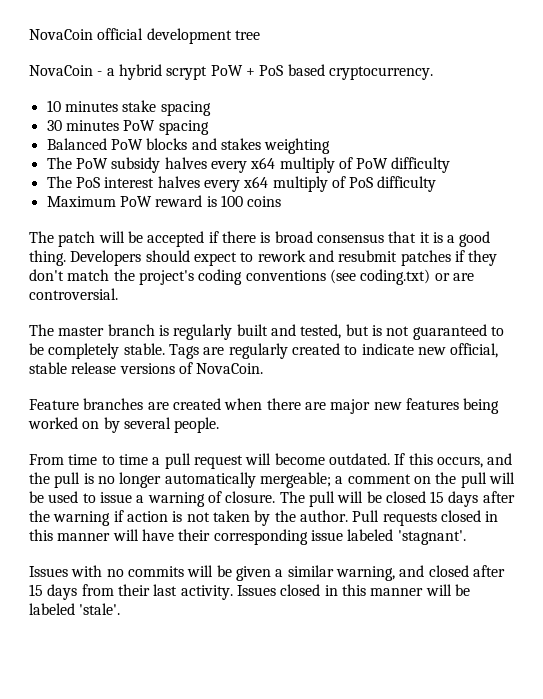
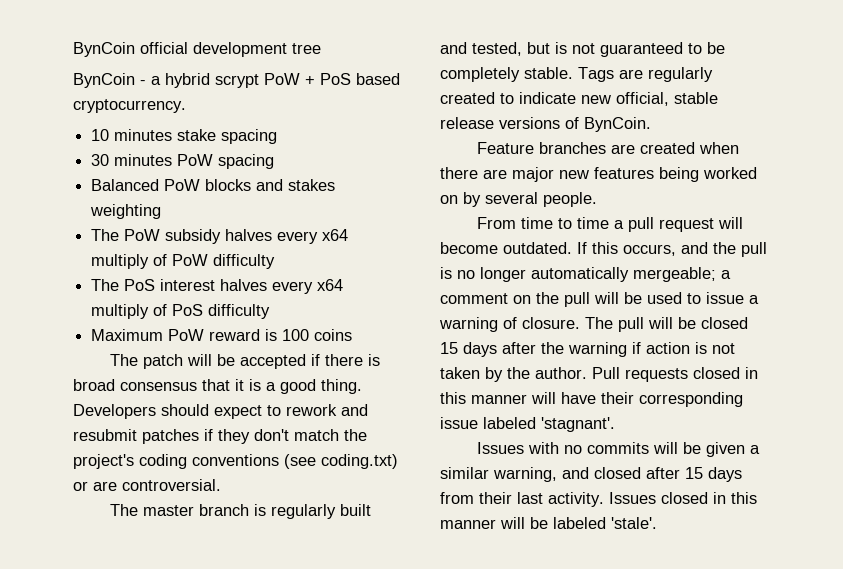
- NovaCoin official development tree
+ BynCoin official development tree
- NovaCoin - a hybrid scrypt PoW + PoS based cryptocurrency.
+ BynCoin - a hybrid scrypt PoW + PoS based cryptocurrency.
- Tags are regularly created to indicate new official, stable release versions of NovaCoin.
+ Tags are regularly created to indicate new official, stable release versions of BynCoin.

